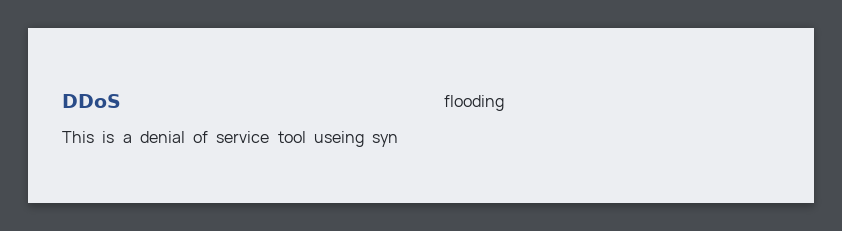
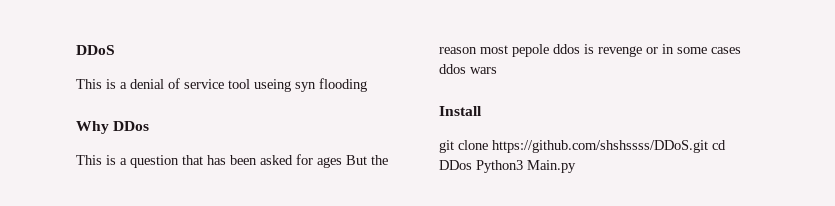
+ Why DDos
+ This is a question that has been asked for ages But the reason most pepole ddos is revenge or in some cases ddos wars
+ Install
+ git clone https://github.com/shshssss/DDoS.git cd DDos Python3 Main.py

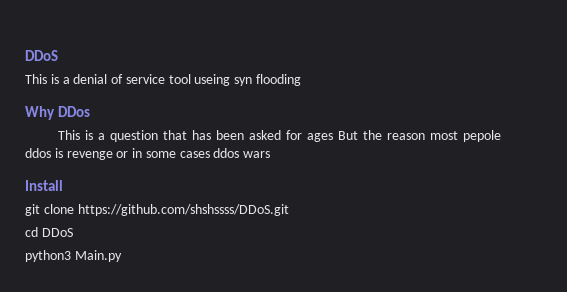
- git clone https://github.com/shshssss/DDoS.git cd DDos Python3 Main.py
+ git clone https://github.com/shshssss/DDoS.git
+ cd DDoS
+ python3 Main.py

